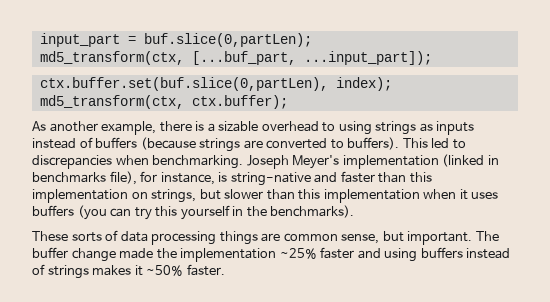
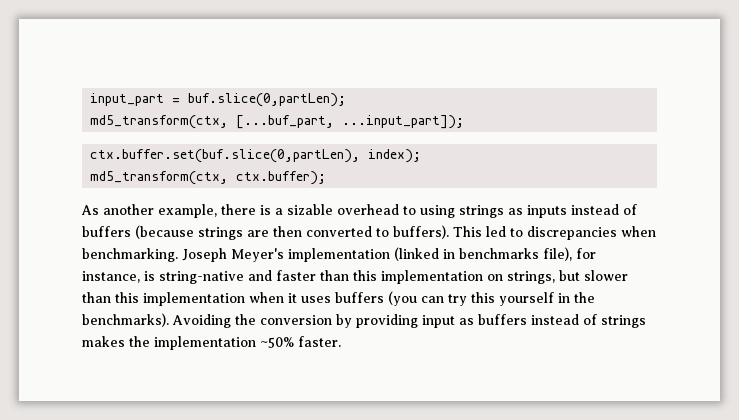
- As another example, there is a sizable overhead to using strings as inputs instead of buffers (because strings are converted to buffers).
+ As another example, there is a sizable overhead to using strings as inputs instead of buffers (because strings are then converted to buffers).
- Joseph Meyer's implementation (linked in benchmarks file), for instance, is string-native and faster than this implementation on strings, but slower than this implementation when it uses buffers (you can try this yourself in the benchmarks).
- These sorts of data processing things are common sense, but important. The buffer change made the implementation ~25% faster and using buffers instead of strings makes it ~50% faster.
+ Joseph Meyer's implementation (linked in benchmarks file), for instance, is string-native and faster than this implementation on strings, but slower than this implementation when it uses buffers (you can try this yourself in the benchmarks). Avoiding the conversion by providing input as buffers instead of strings makes the implementation ~50% faster.

